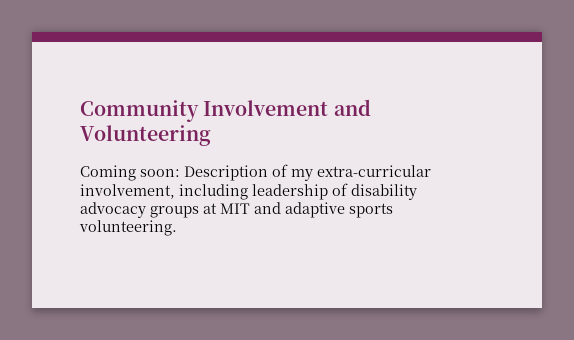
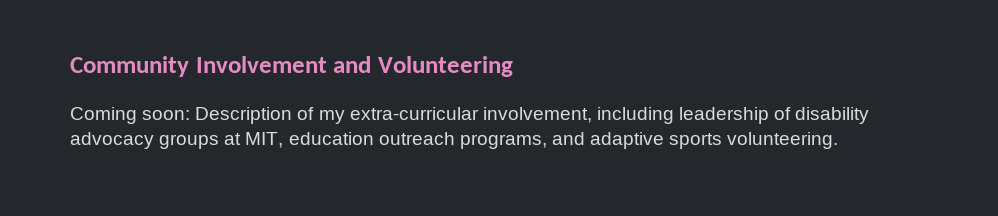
- Coming soon: Description of my extra-curricular involvement, including leadership of disability advocacy groups at MIT and adaptive sports volunteering.
+ Coming soon: Description of my extra-curricular involvement, including leadership of disability advocacy groups at MIT, education outreach programs, and adaptive sports volunteering.

